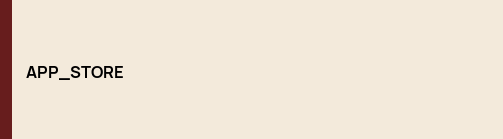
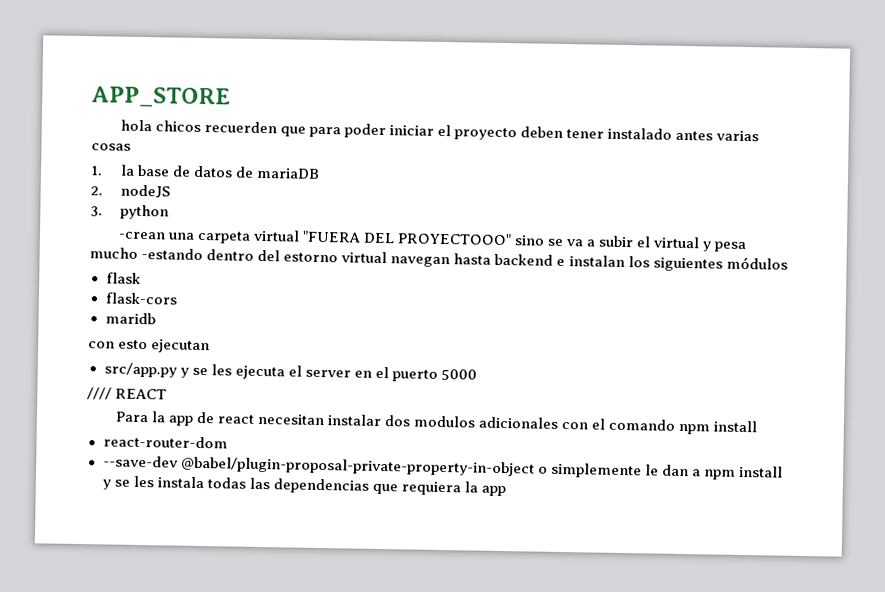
+ hola chicos recuerden que para poder iniciar el proyecto deben tener instalado antes varias cosas
+ 1. la base de datos de mariaDB
+ 2. nodeJS
+ 3. python
+ -crean una carpeta virtual "FUERA DEL PROYECTOOO" sino se va a subir el virtual y pesa mucho -estando dentro del estorno virtual navegan hasta backend e instalan los siguientes módulos
+ flask
+ flask-cors
+ maridb
+ con esto ejecutan
+ src/app.py y se les ejecuta el server en el puerto 5000
+ //// REACT
+ Para la app de react necesitan instalar dos modulos adicionales con el comando npm install
+ react-router-dom
+ --save-dev @babel/plugin-proposal-private-property-in-object o simplemente le dan a npm install y se les instala todas las dependencias que requiera la app

